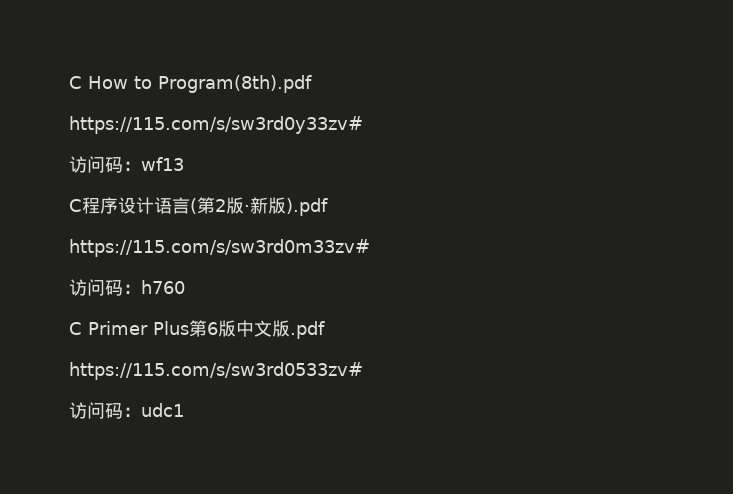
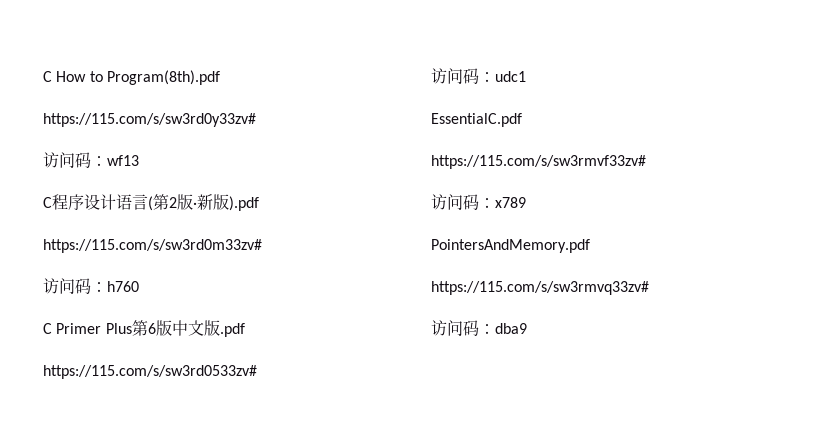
+ EssentialC.pdf
+ https://115.com/s/sw3rmvf33zv#
+ 访问码：x789
+ PointersAndMemory.pdf
+ https://115.com/s/sw3rmvq33zv#
+ 访问码：dba9

